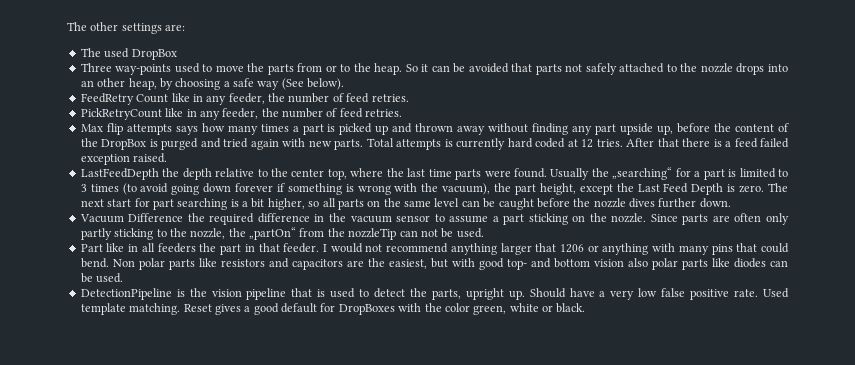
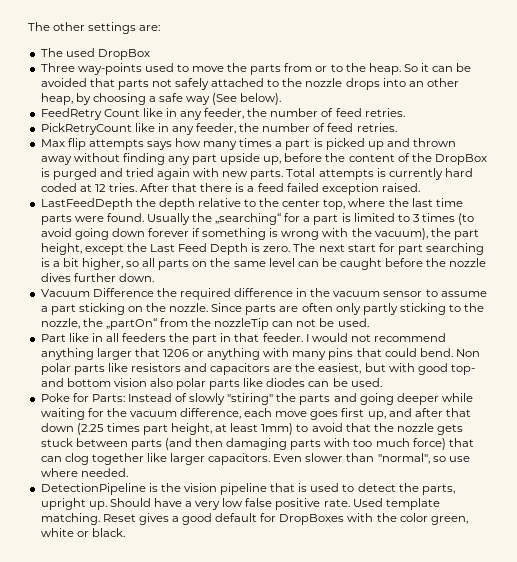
+ Poke for Parts: Instead of slowly "stiring" the parts and going deeper while waiting for the vacuum difference, each move goes first up, and after that down (2.25 times part height, at least 1mm) to avoid that the nozzle gets stuck between parts (and then damaging parts with too much force) that can clog together like larger capacitors. Even slower than "normal", so use where needed.

